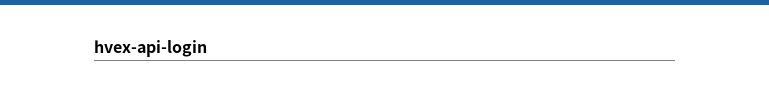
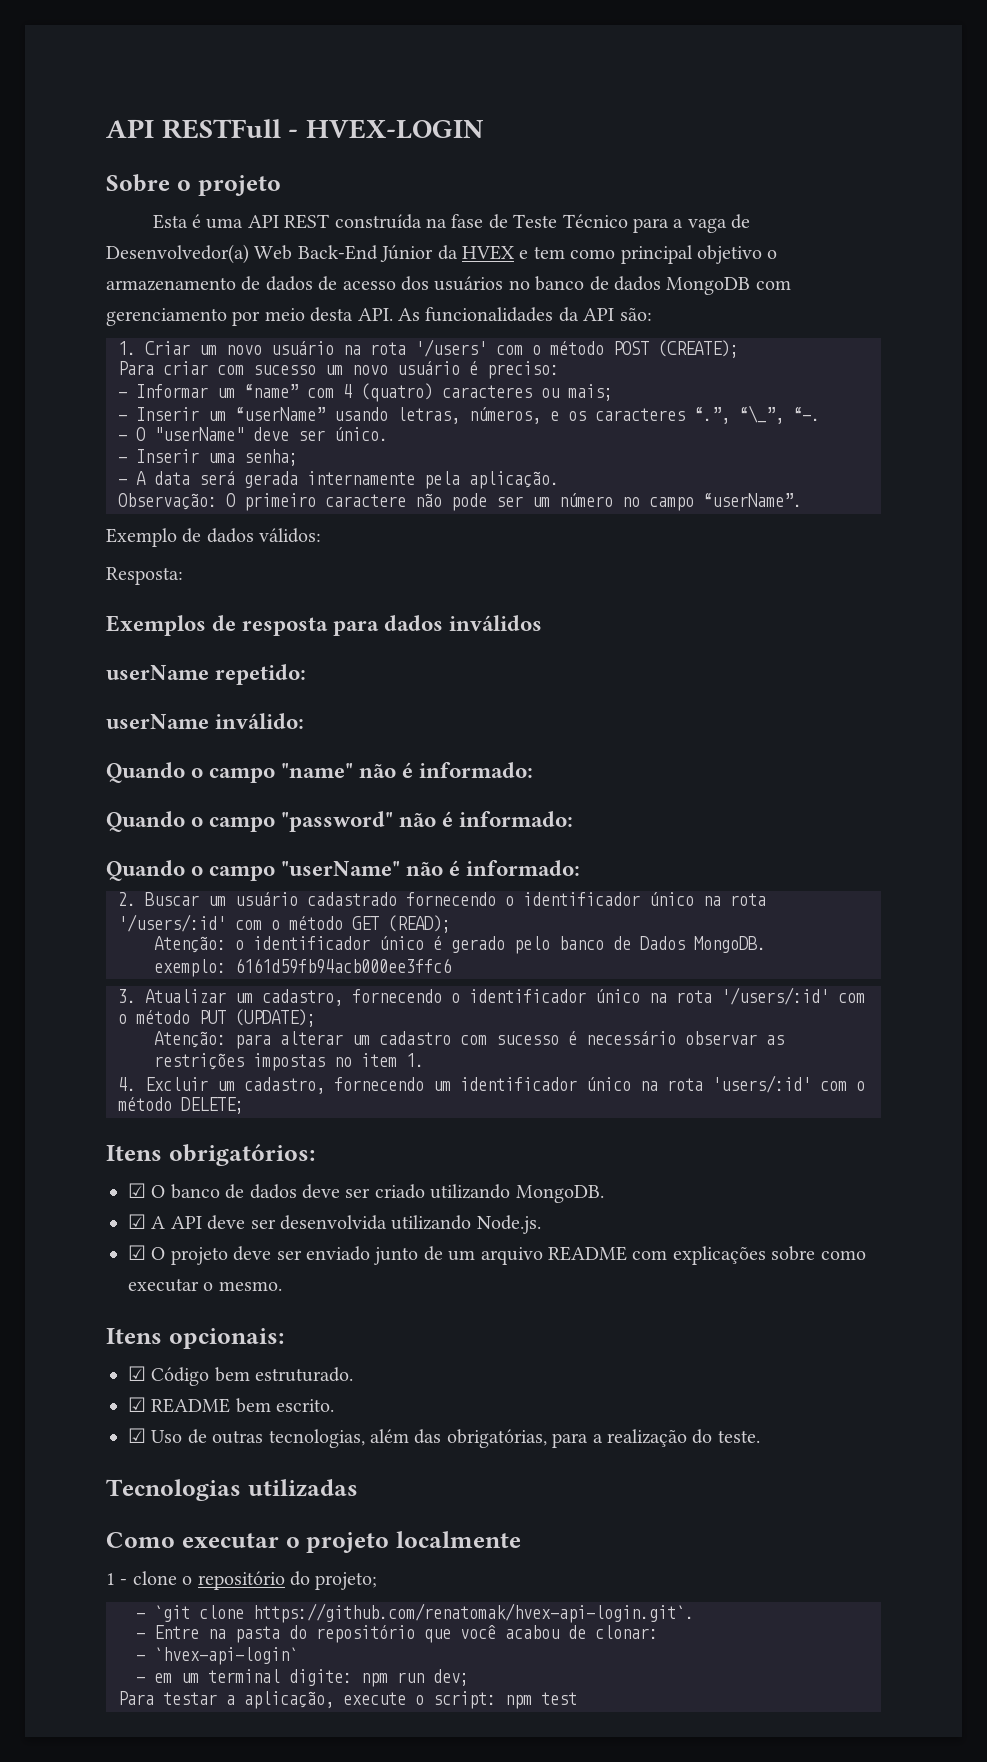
- hvex-api-login
+ API RESTFull - HVEX-LOGIN
+ Sobre o projeto
+ Esta é uma API REST construída na fase de Teste Técnico para a vaga de Desenvolvedor(a) Web Back-End Júnior da HVEX e tem como principal objetivo o armazenamento de dados de acesso dos usuários no banco de dados MongoDB com gerenciamento por meio desta API. As funcionalidades da API são:
+ 1. Criar um novo usuário na rota '/users' com o método POST (CREATE);
+ Para criar com sucesso um novo usuário é preciso:
+ - Informar um “name” com 4 (quatro) caracteres ou mais;
+ - Inserir um “userName” usando letras, números, e os caracteres “.”, “\_”, “-.
+ - O "userName" deve ser único.
+ - Inserir uma senha;
+ - A data será gerada internamente pela aplicação.
+ Observação: O primeiro caractere não pode ser um número no campo “userName”.
+ Exemplo de dados válidos:
+ Resposta:
+ Exemplos de resposta para dados inválidos
+ userName repetido:
+ userName inválido:
+ Quando o campo "name" não é informado:
+ Quando o campo "password" não é informado:
+ Quando o campo "userName" não é informado:
+ 2. Buscar um usuário cadastrado fornecendo o identificador único na rota '/users/:id' com o método GET (READ);
+ Atenção: o identificador único é gerado pelo banco de Dados MongoDB.
+ exemplo: 6161d59fb94acb000ee3ffc6
+ 3. Atualizar um cadastro, fornecendo o identificador único na rota '/users/:id' com o método PUT (UPDATE);
+ Atenção: para alterar um cadastro com sucesso é necessário observar as restrições impostas no item 1.
+ 4. Excluir um cadastro, fornecendo um identificador único na rota 'users/:id' com o método DELETE;
+ Itens obrigatórios:
+ ☑ O banco de dados deve ser criado utilizando MongoDB.
+ ☑ A API deve ser desenvolvida utilizando Node.js.
+ ☑ O projeto deve ser enviado junto de um arquivo README com explicações sobre como executar o mesmo.
+ Itens opcionais:
+ ☑ Código bem estruturado.
+ ☑ README bem escrito.
+ ☑ Uso de outras tecnologias, além das obrigatórias, para a realização do teste.
+ Tecnologias utilizadas
+ Como executar o projeto localmente
+ 1 - clone o repositório do projeto;
+ - `git clone https://github.com/renatomak/hvex-api-login.git`.
+ - Entre na pasta do repositório que você acabou de clonar:
+ - `hvex-api-login`
+ - em um terminal digite: npm run dev;
+ Para testar a aplicação, execute o script: npm test

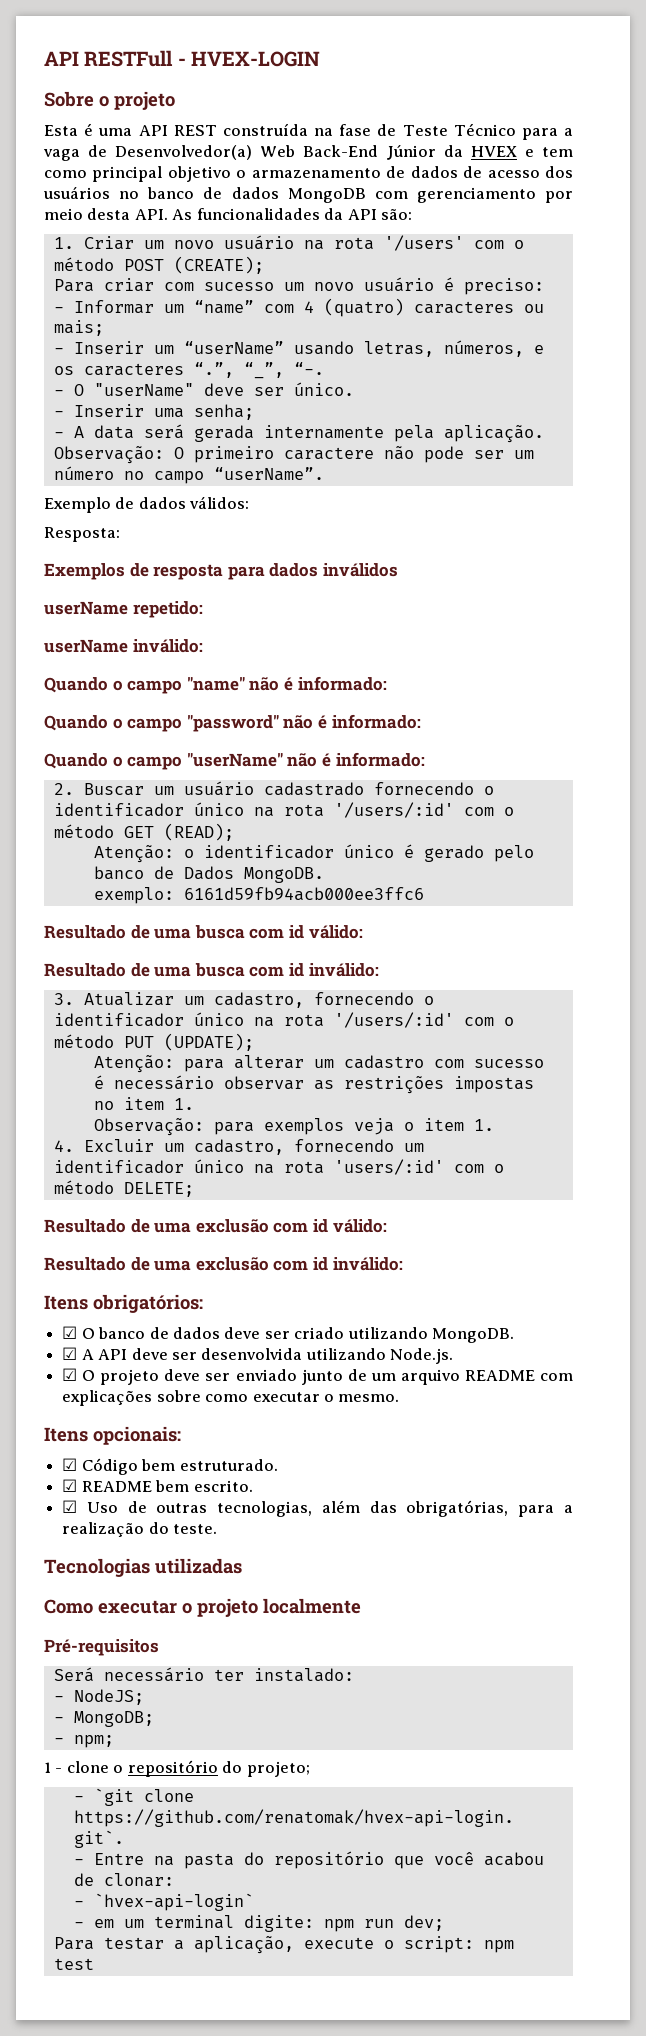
- - Inserir um “userName” usando letras, números, e os caracteres “.”, “\_”, “-.
+ - Inserir um “userName” usando letras, números, e os caracteres “.”, “_”, “-.
+ Resultado de uma busca com id válido:
+ Resultado de uma busca com id inválido:
+ Observação: para exemplos veja o item 1.
+ Resultado de uma exclusão com id válido:
+ Resultado de uma exclusão com id inválido:
+ Pré-requisitos
+ Será necessário ter instalado:
+ - NodeJS;
+ - MongoDB;
+ - npm;

